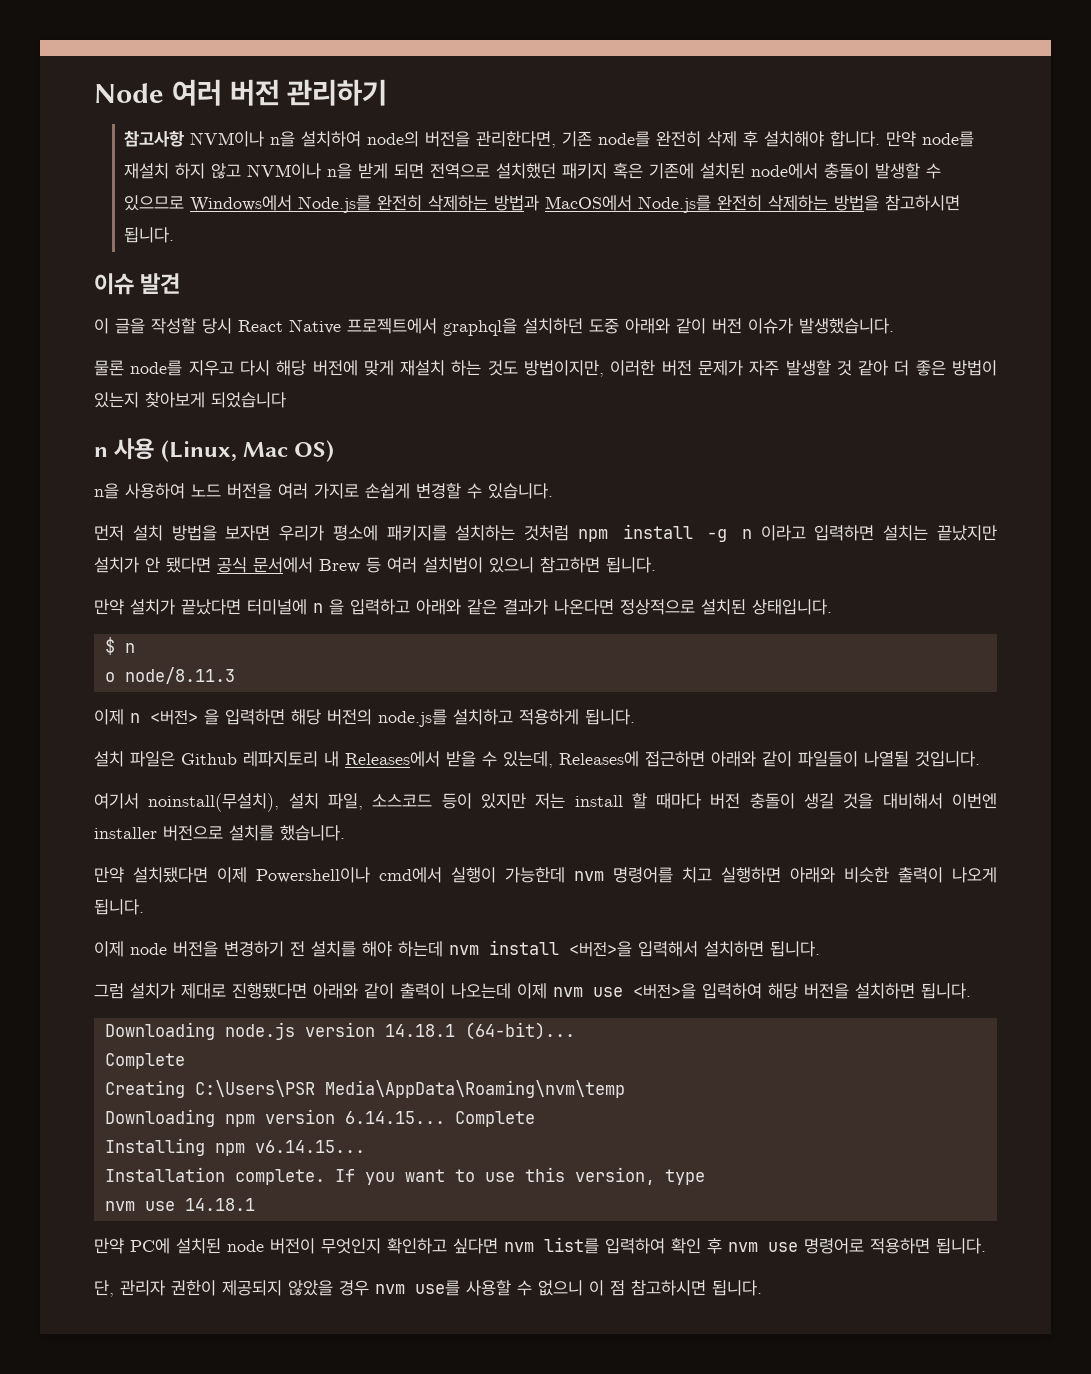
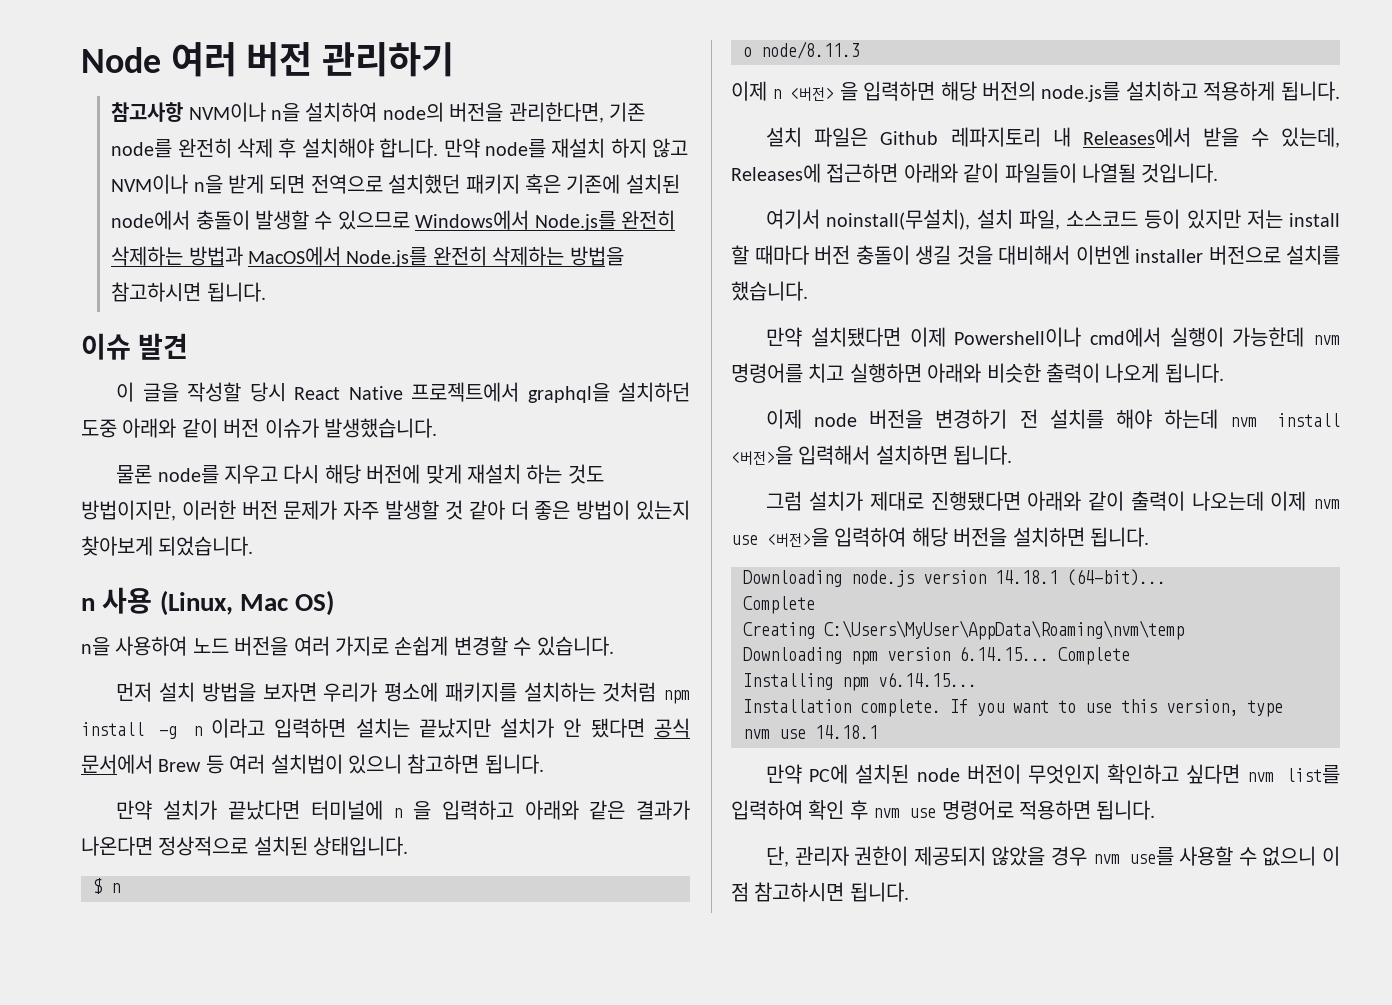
- 물론 node를 지우고 다시 해당 버전에 맞게 재설치 하는 것도 방법이지만, 이러한 버전 문제가 자주 발생할 것 같아 더 좋은 방법이 있는지 찾아보게 되었습니다
+ 물론 node를 지우고 다시 해당 버전에 맞게 재설치 하는 것도 방법이지만, 이러한 버전 문제가 자주 발생할 것 같아 더 좋은 방법이 있는지 찾아보게 되었습니다.
- Creating C:\Users\PSR Media\AppData\Roaming\nvm\temp
+ Creating C:\Users\MyUser\AppData\Roaming\nvm\temp

